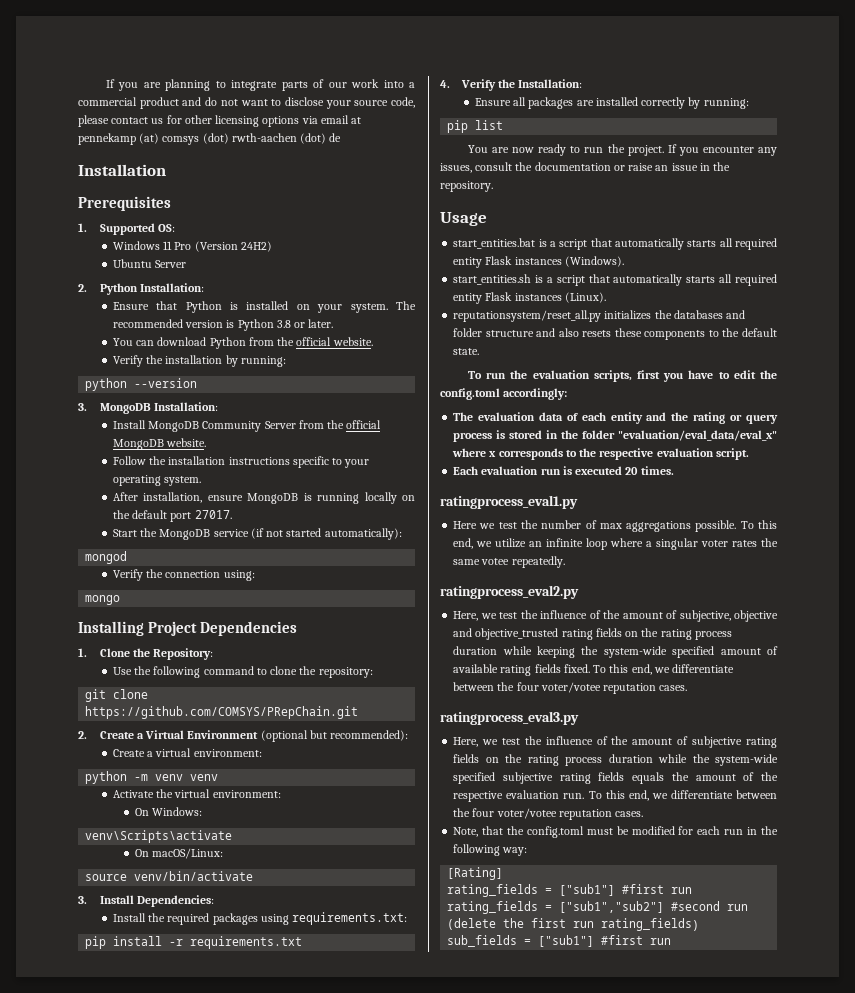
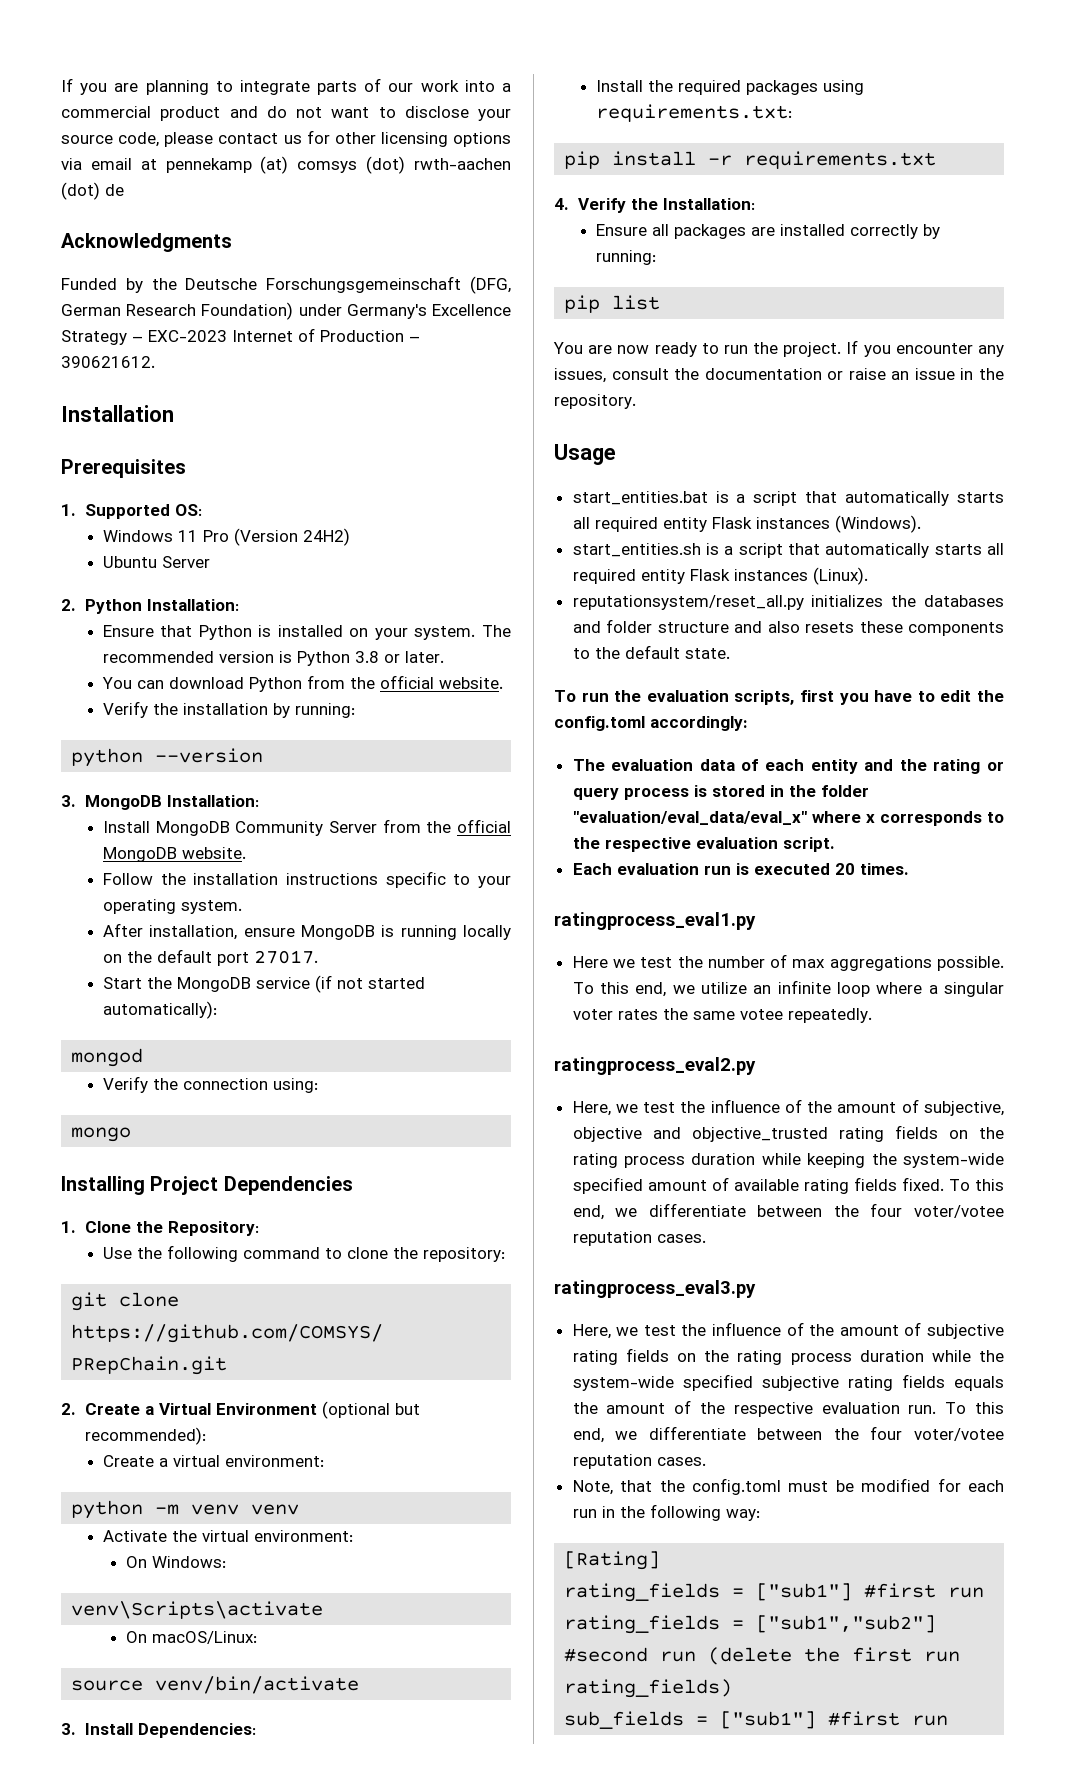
+ Acknowledgments
+ Funded by the Deutsche Forschungsgemeinschaft (DFG, German Research Foundation) under Germany's Excellence Strategy – EXC-2023 Internet of Production – 390621612.

